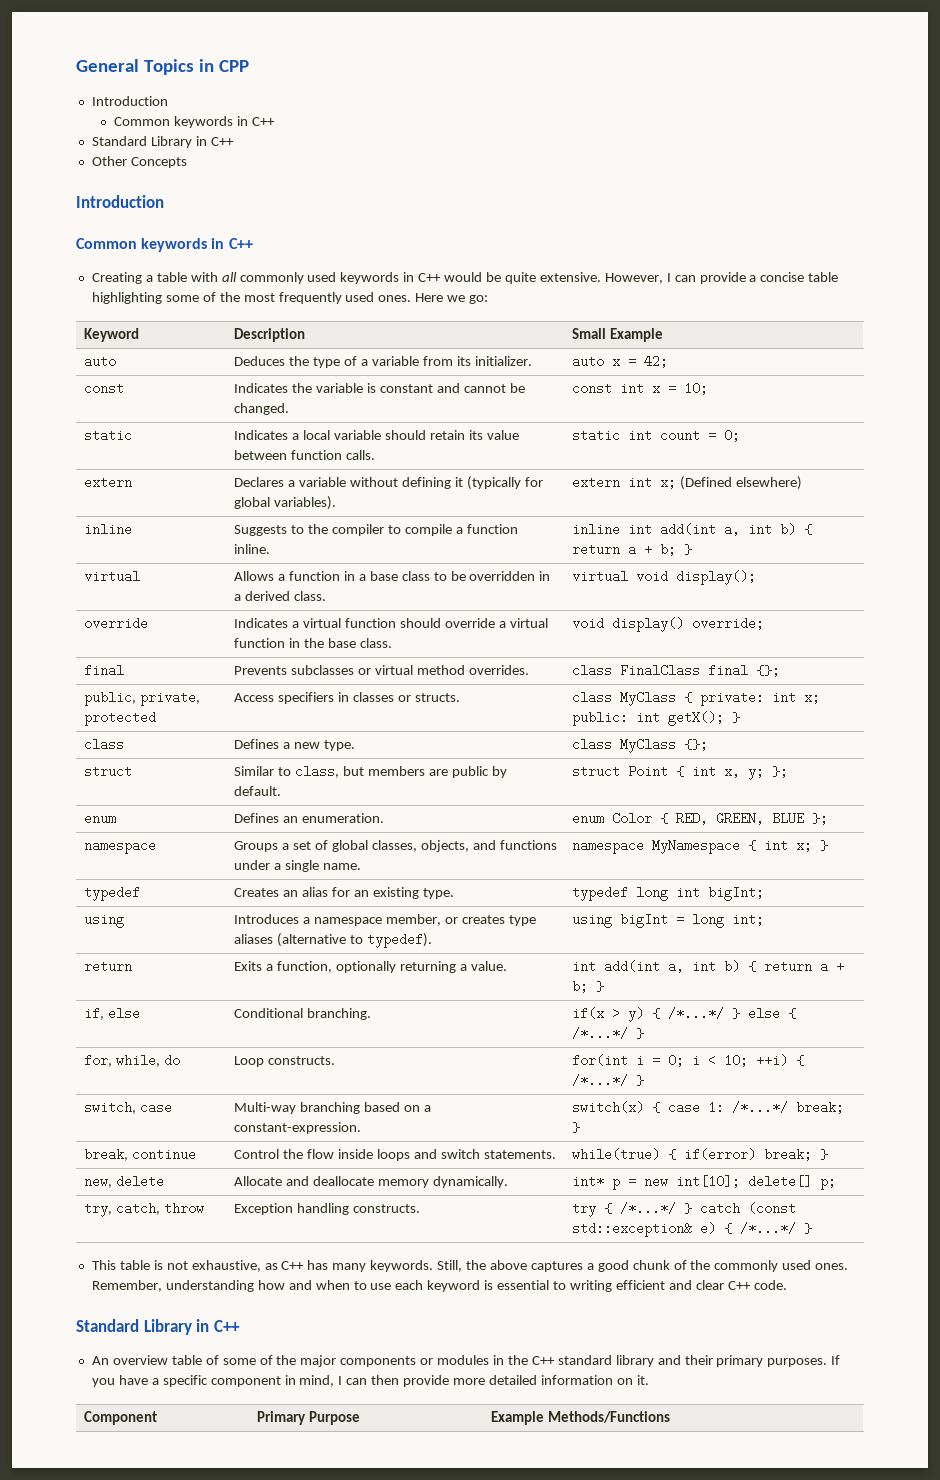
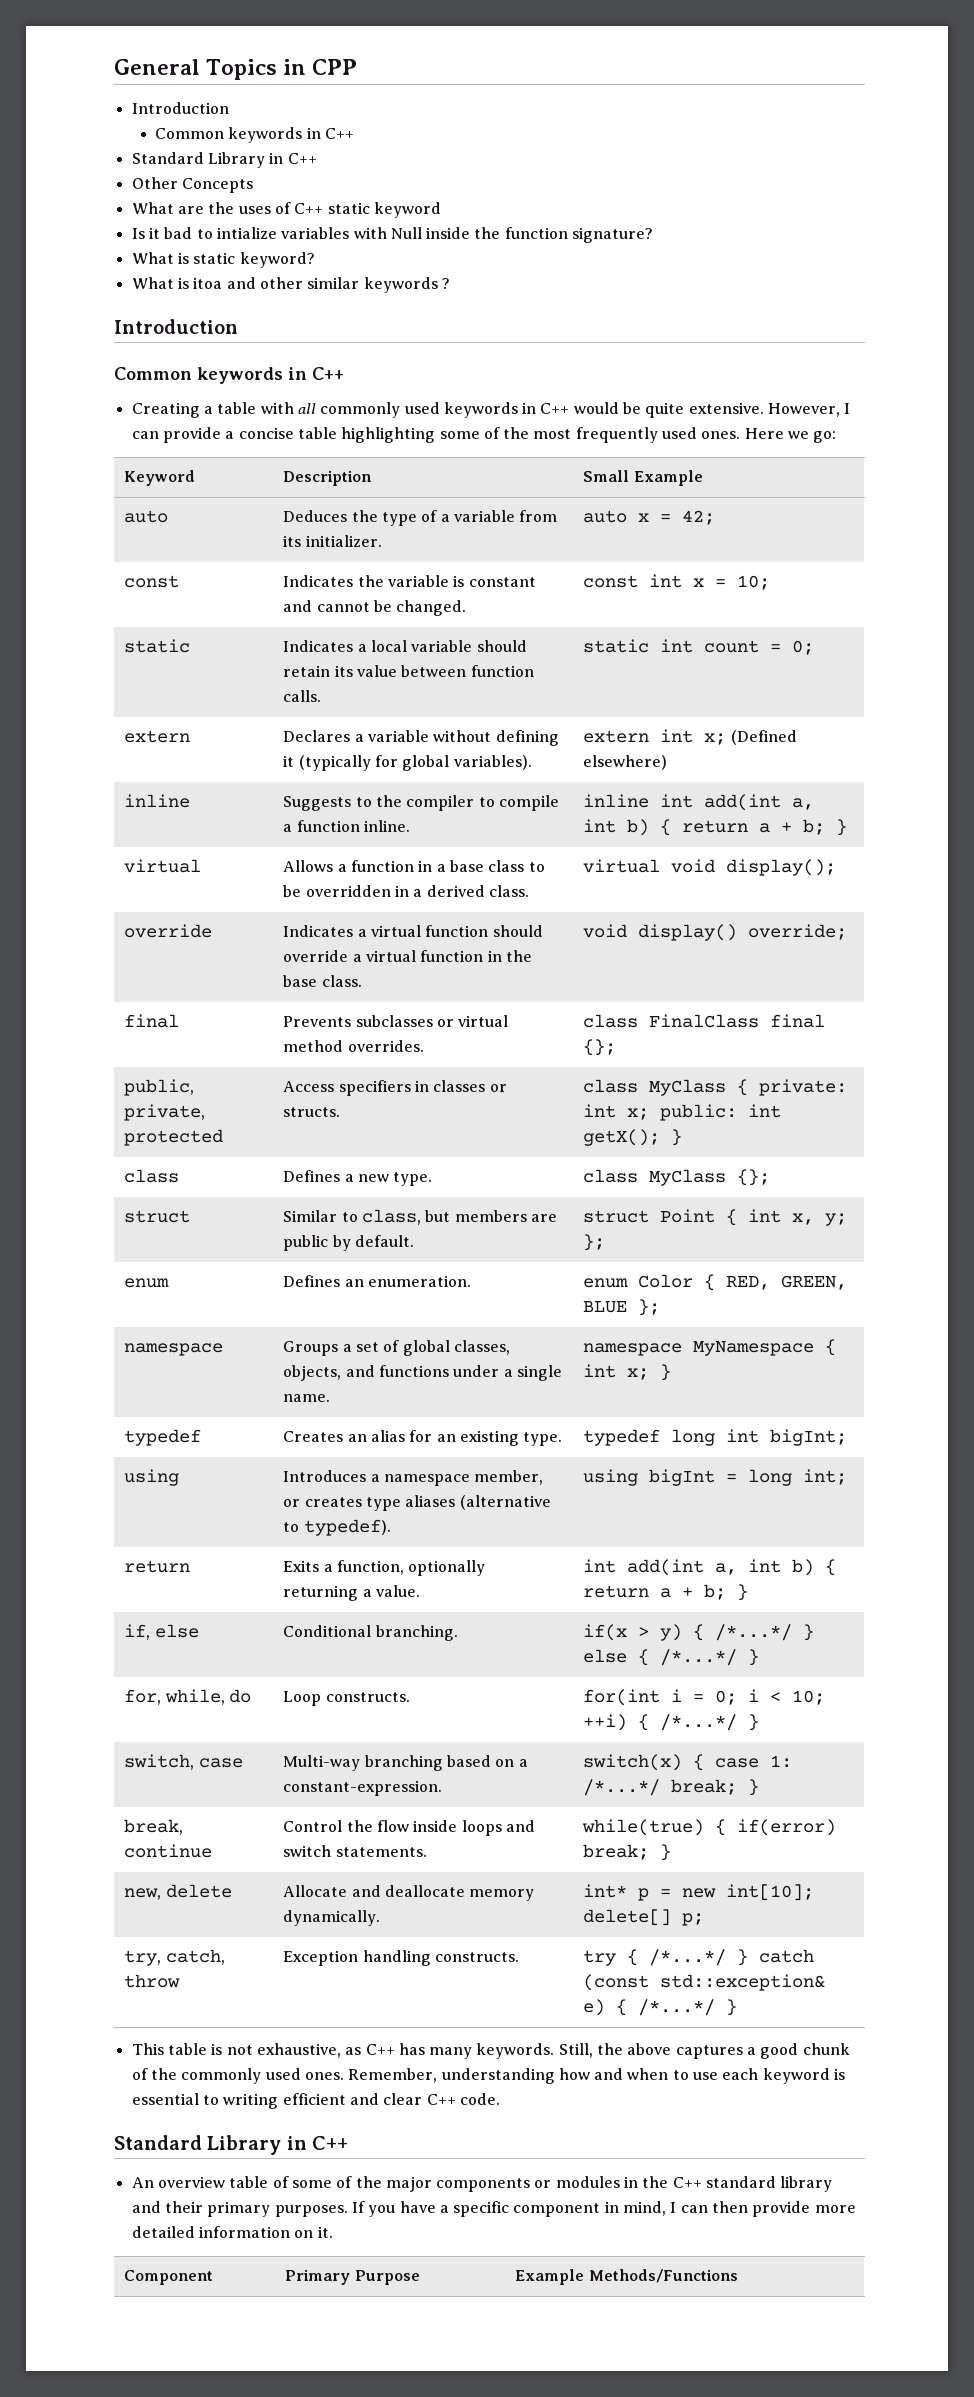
+ What are the uses of C++ static keyword
+ Is it bad to intialize variables with Null inside the function signature?
+ What is static keyword?
+ What is itoa and other similar keywords ?

